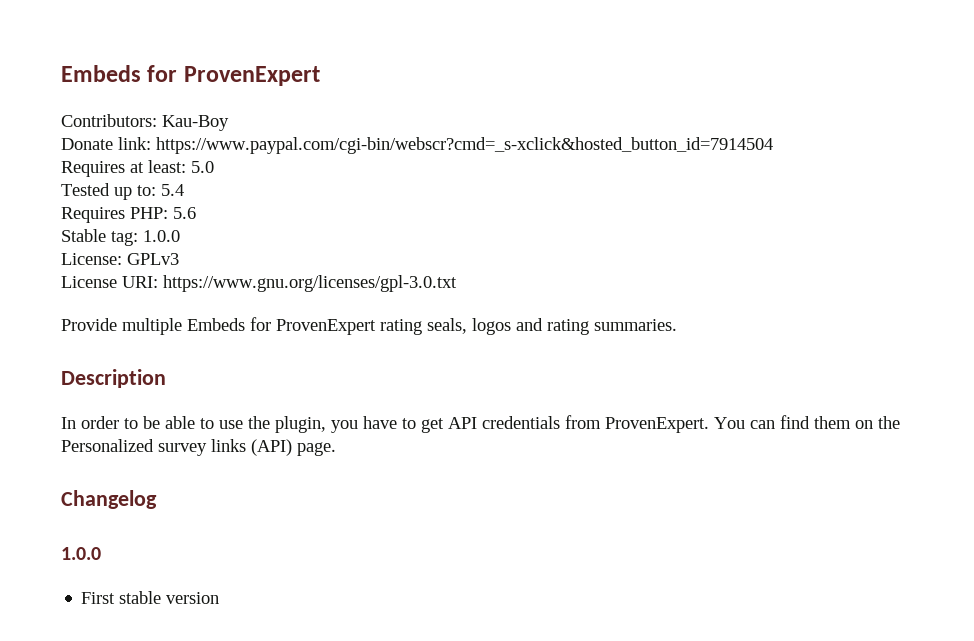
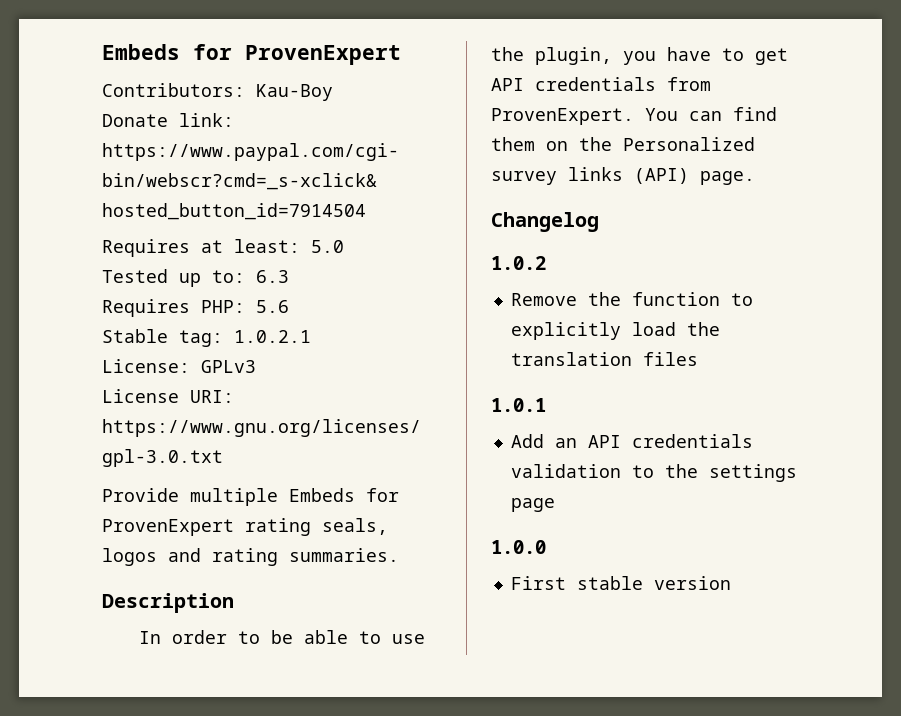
- Tested up to: 5.4
+ Tested up to: 6.3
- Stable tag: 1.0.0
+ Stable tag: 1.0.2.1
+ 1.0.2
+ Remove the function to explicitly load the translation files
+ 1.0.1
+ Add an API credentials validation to the settings page

